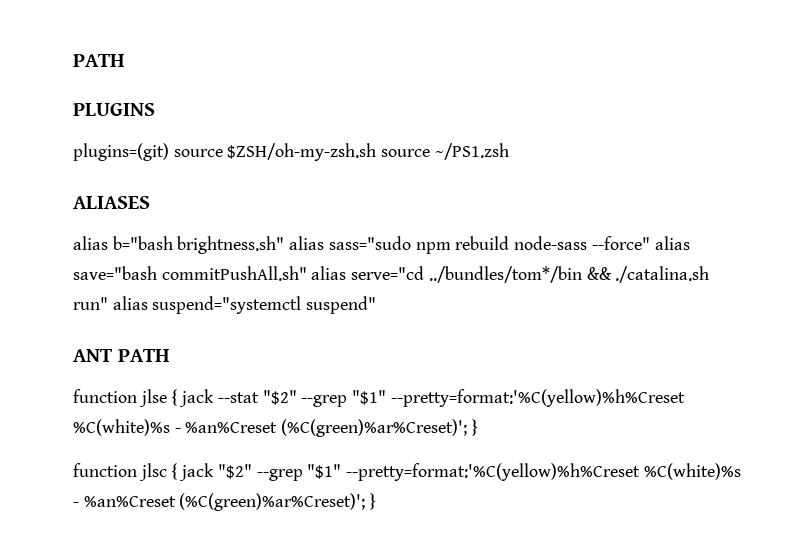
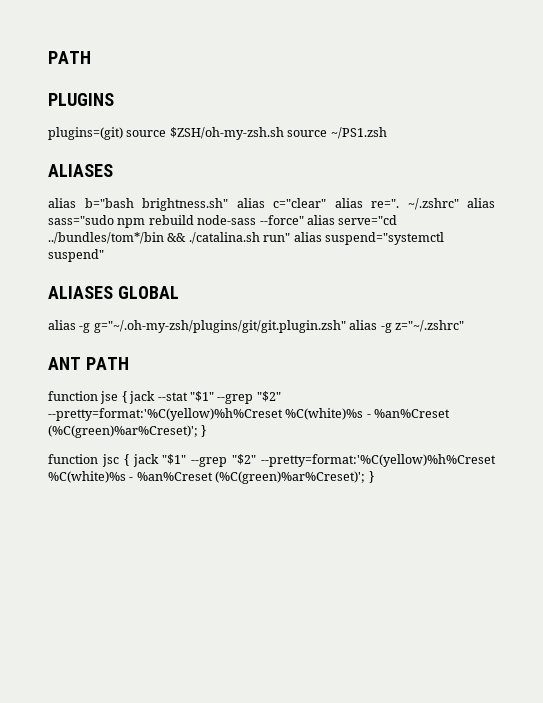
- alias b="bash brightness.sh" alias sass="sudo npm rebuild node-sass --force" alias save="bash commitPushAll.sh" alias serve="cd ../bundles/tom*/bin && ./catalina.sh run" alias suspend="systemctl suspend"
+ alias b="bash brightness.sh" alias c="clear" alias re=". ~/.zshrc" alias sass="sudo npm rebuild node-sass --force" alias serve="cd ../bundles/tom*/bin && ./catalina.sh run" alias suspend="systemctl suspend"
+ ALIASES GLOBAL
+ alias -g g="~/.oh-my-zsh/plugins/git/git.plugin.zsh" alias -g z="~/.zshrc"
- function jlse { jack --stat "$2" --grep "$1" --pretty=format:'%C(yellow)%h%Creset %C(white)%s - %an%Creset (%C(green)%ar%Creset)'; }
+ function jse { jack --stat "$1" --grep "$2" --pretty=format:'%C(yellow)%h%Creset %C(white)%s - %an%Creset (%C(green)%ar%Creset)'; }
- function jlsc { jack "$2" --grep "$1" --pretty=format:'%C(yellow)%h%Creset %C(white)%s - %an%Creset (%C(green)%ar%Creset)'; }
+ function jsc { jack "$1" --grep "$2" --pretty=format:'%C(yellow)%h%Creset %C(white)%s - %an%Creset (%C(green)%ar%Creset)'; }

